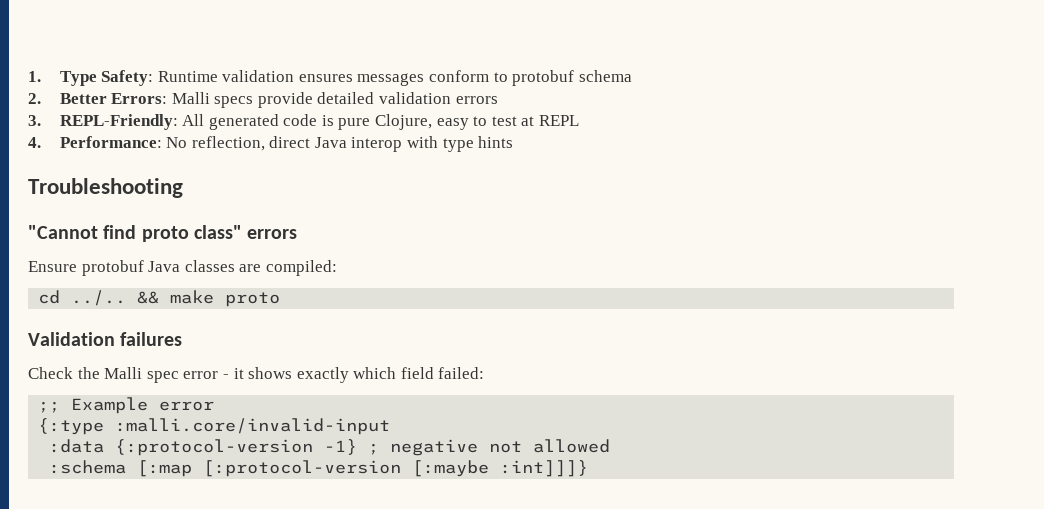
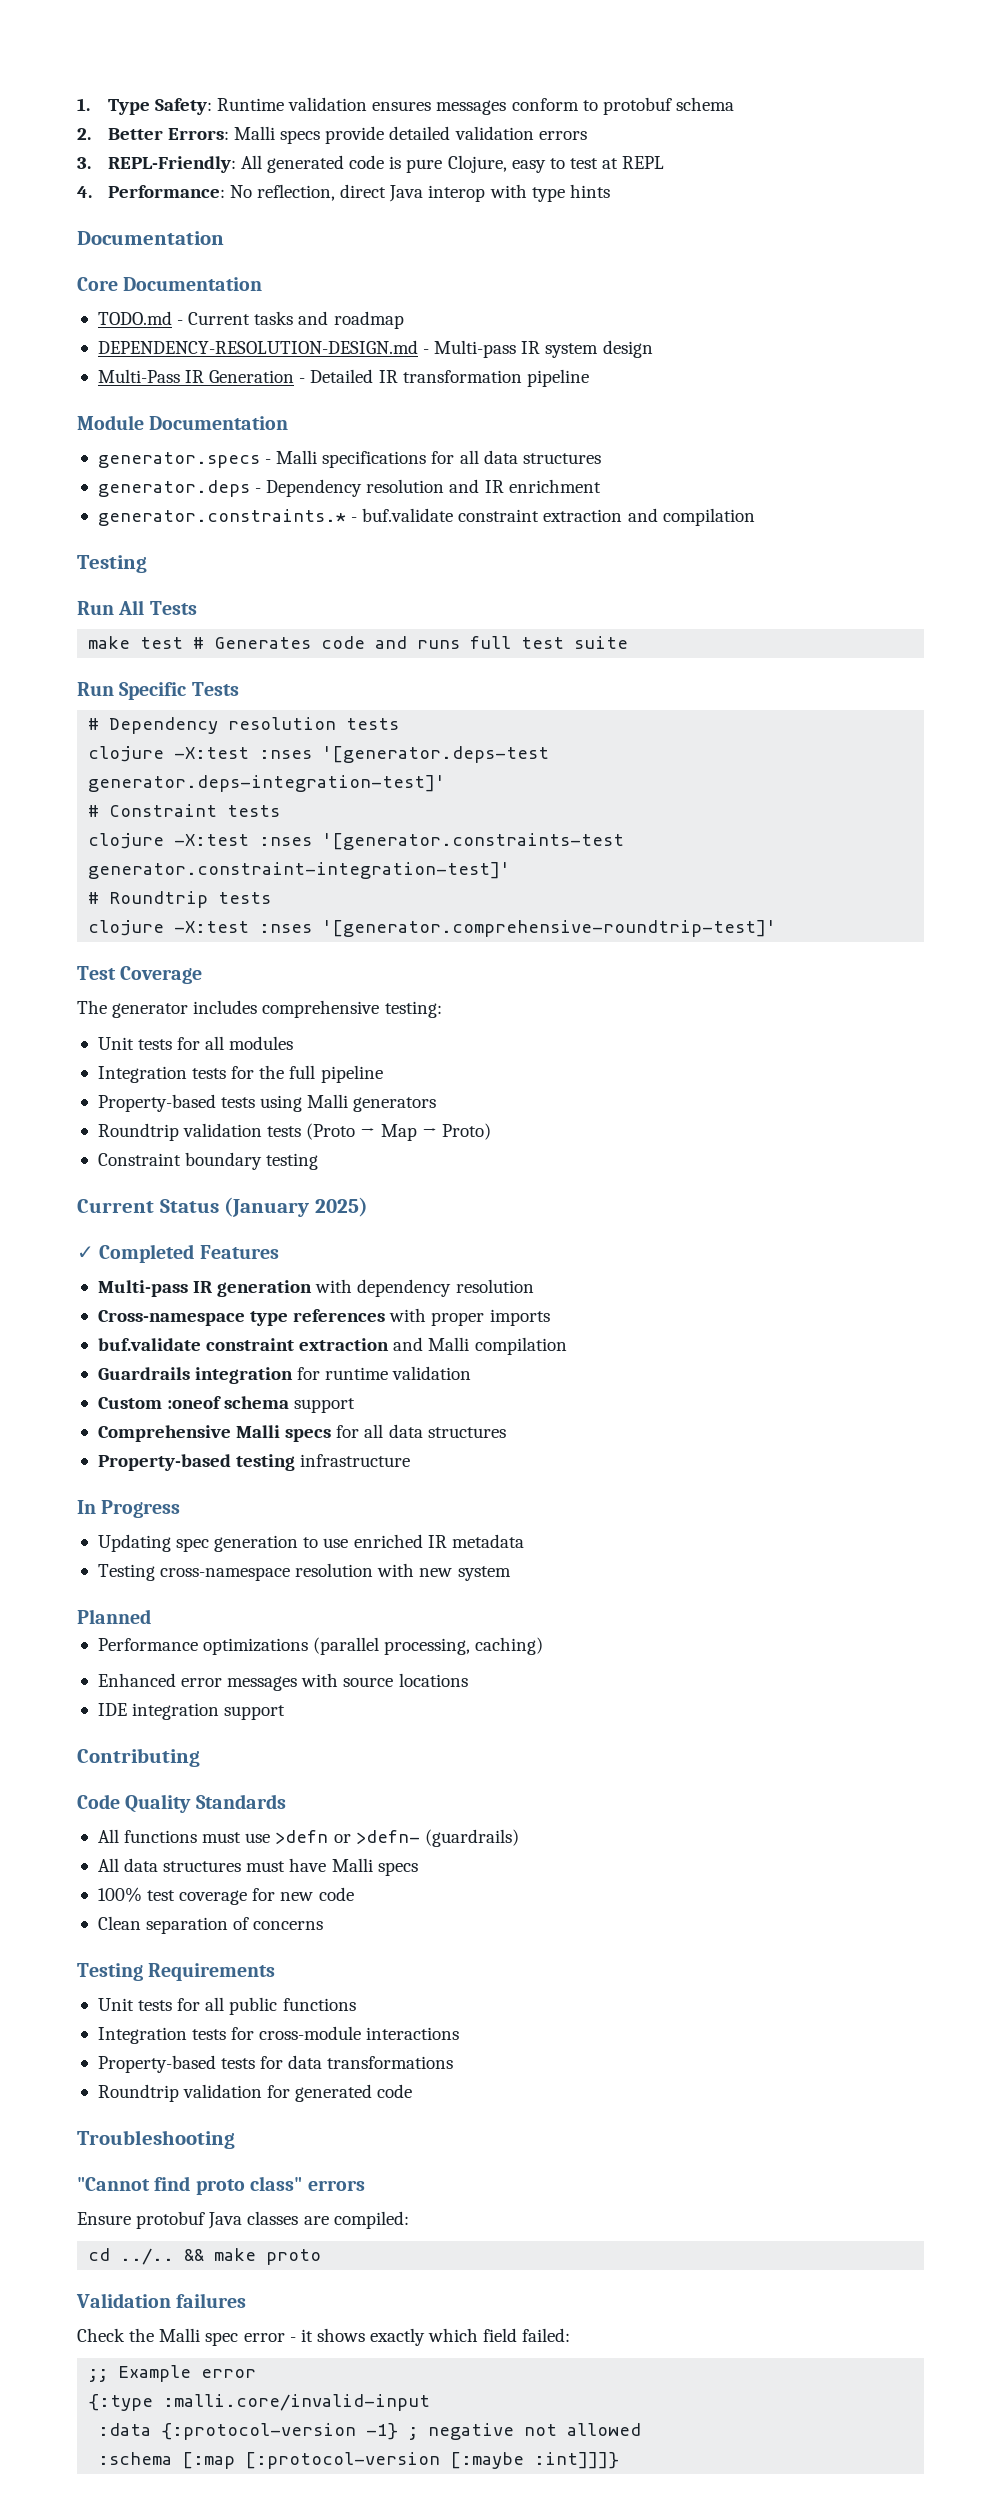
  4. Performance: No reflection, direct Java interop with type hints
+ Documentation
+ Core Documentation
+ TODO.md - Current tasks and roadmap
+ DEPENDENCY-RESOLUTION-DESIGN.md - Multi-pass IR system design
+ Multi-Pass IR Generation - Detailed IR transformation pipeline
+ Module Documentation
+ generator.specs - Malli specifications for all data structures
+ generator.deps - Dependency resolution and IR enrichment
+ generator.constraints.* - buf.validate constraint extraction and compilation
+ Testing
+ Run All Tests
+ make test # Generates code and runs full test suite
+ Run Specific Tests
+ # Dependency resolution tests
+ clojure -X:test :nses '[generator.deps-test generator.deps-integration-test]'
+ # Constraint tests
+ clojure -X:test :nses '[generator.constraints-test generator.constraint-integration-test]'
+ # Roundtrip tests
+ clojure -X:test :nses '[generator.comprehensive-roundtrip-test]'
+ Test Coverage
+ The generator includes comprehensive testing:
+ Unit tests for all modules
+ Integration tests for the full pipeline
+ Property-based tests using Malli generators
+ Roundtrip validation tests (Proto → Map → Proto)
+ Constraint boundary testing
+ Current Status (January 2025)
+ ✓ Completed Features
+ Multi-pass IR generation with dependency resolution
+ Cross-namespace type references with proper imports
+ buf.validate constraint extraction and Malli compilation
+ Guardrails integration for runtime validation
+ Custom :oneof schema support
+ Comprehensive Malli specs for all data structures
+ Property-based testing infrastructure
+ In Progress
+ Updating spec generation to use enriched IR metadata
+ Testing cross-namespace resolution with new system
+ Planned
+ Performance optimizations (parallel processing, caching)
+ Enhanced error messages with source locations
+ IDE integration support
+ Contributing
+ Code Quality Standards
+ All functions must use >defn or >defn- (guardrails)
+ All data structures must have Malli specs
+ 100% test coverage for new code
+ Clean separation of concerns
+ Testing Requirements
+ Unit tests for all public functions
+ Integration tests for cross-module interactions
+ Property-based tests for data transformations
+ Roundtrip validation for generated code

